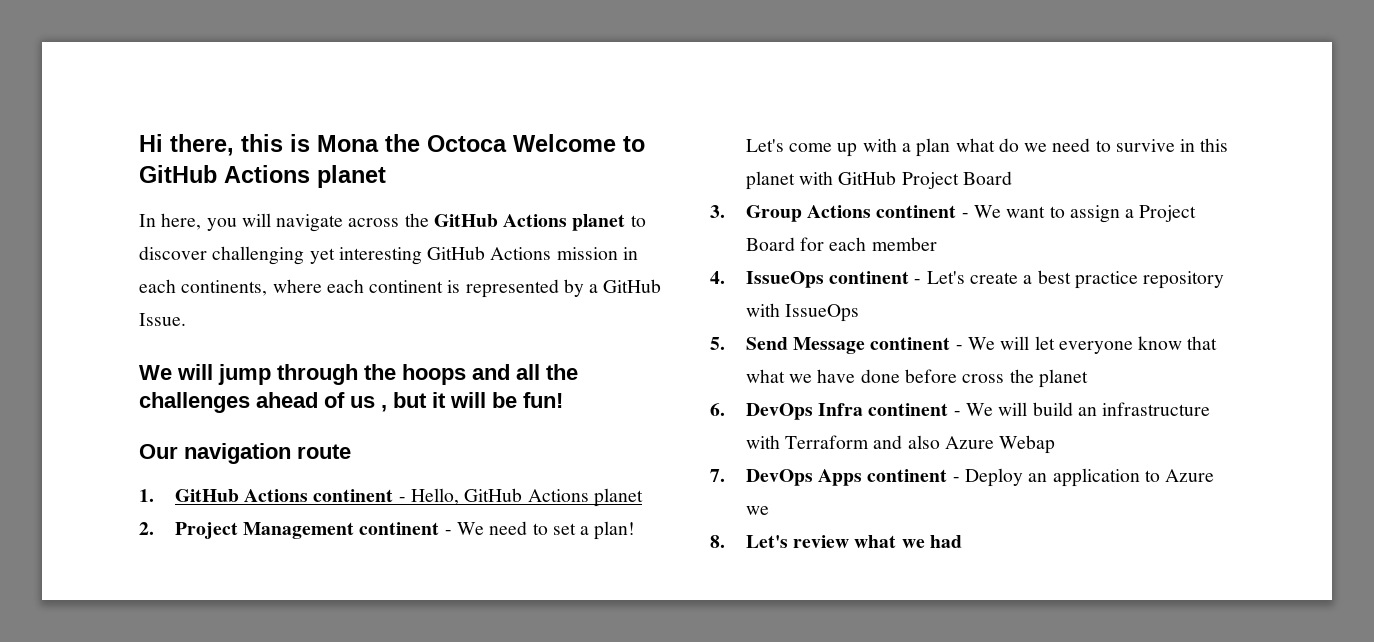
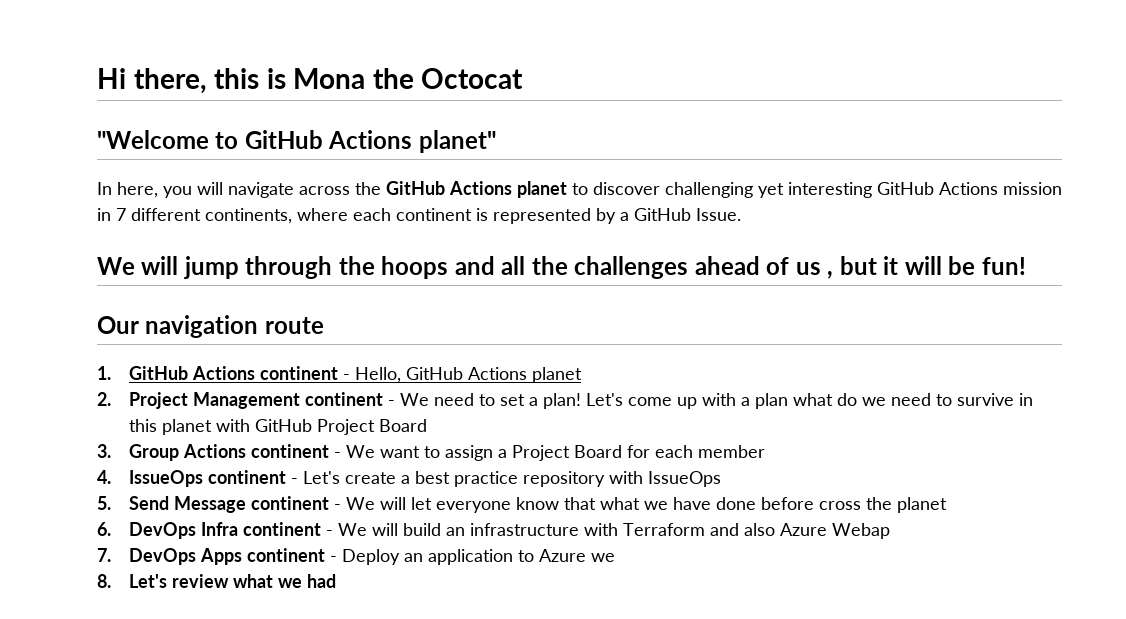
- Hi there, this is Mona the Octoca Welcome to GitHub Actions planet
+ Hi there, this is Mona the Octocat
+ "Welcome to GitHub Actions planet"
- In here, you will navigate across the GitHub Actions planet to discover challenging yet interesting GitHub Actions mission in each continents, where each continent is represented by a GitHub Issue.
+ In here, you will navigate across the GitHub Actions planet to discover challenging yet interesting GitHub Actions mission in 7 different continents, where each continent is represented by a GitHub Issue.

